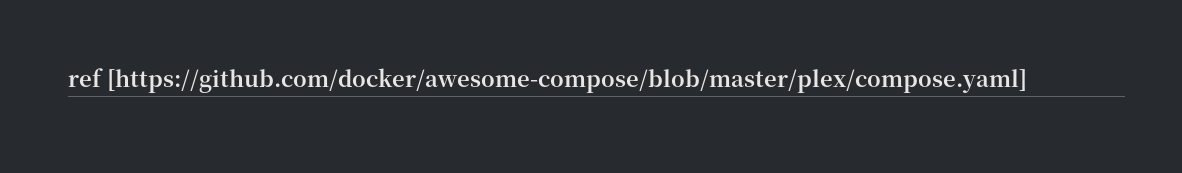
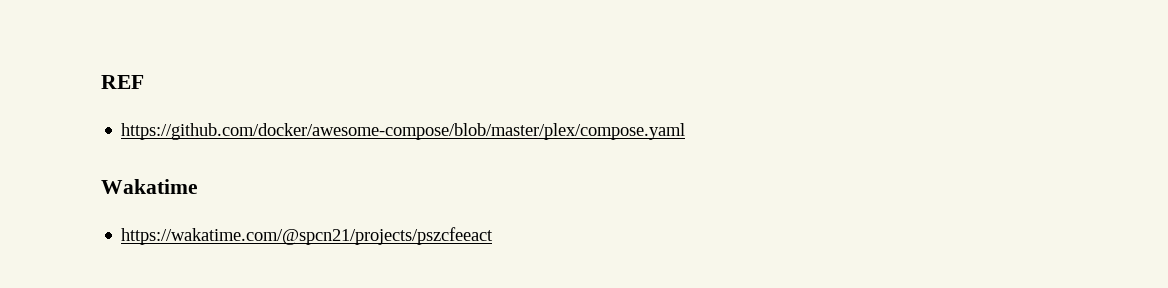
- ref [https://github.com/docker/awesome-compose/blob/master/plex/compose.yaml]
+ REF
+ https://github.com/docker/awesome-compose/blob/master/plex/compose.yaml
+ Wakatime
+ https://wakatime.com/@spcn21/projects/pszcfeeact

